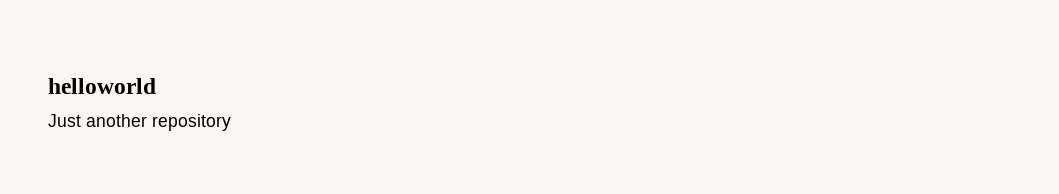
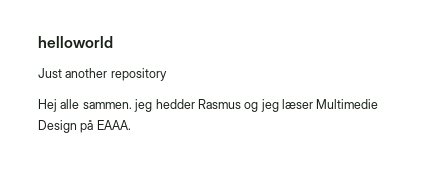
+ Hej alle sammen. jeg hedder Rasmus og jeg læser Multimedie Design på EAAA.

